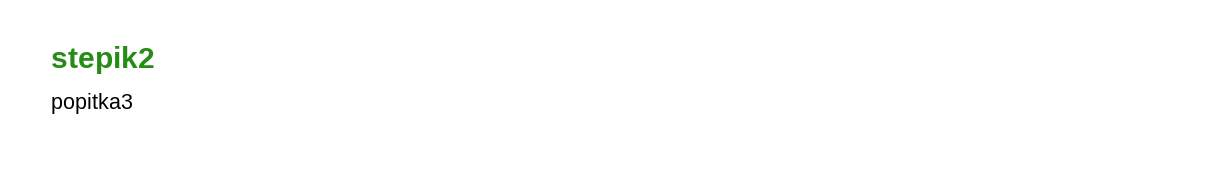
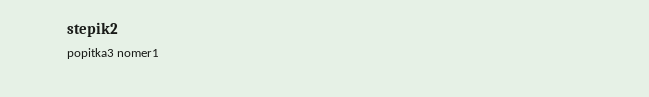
- popitka3
+ popitka3 nomer1

